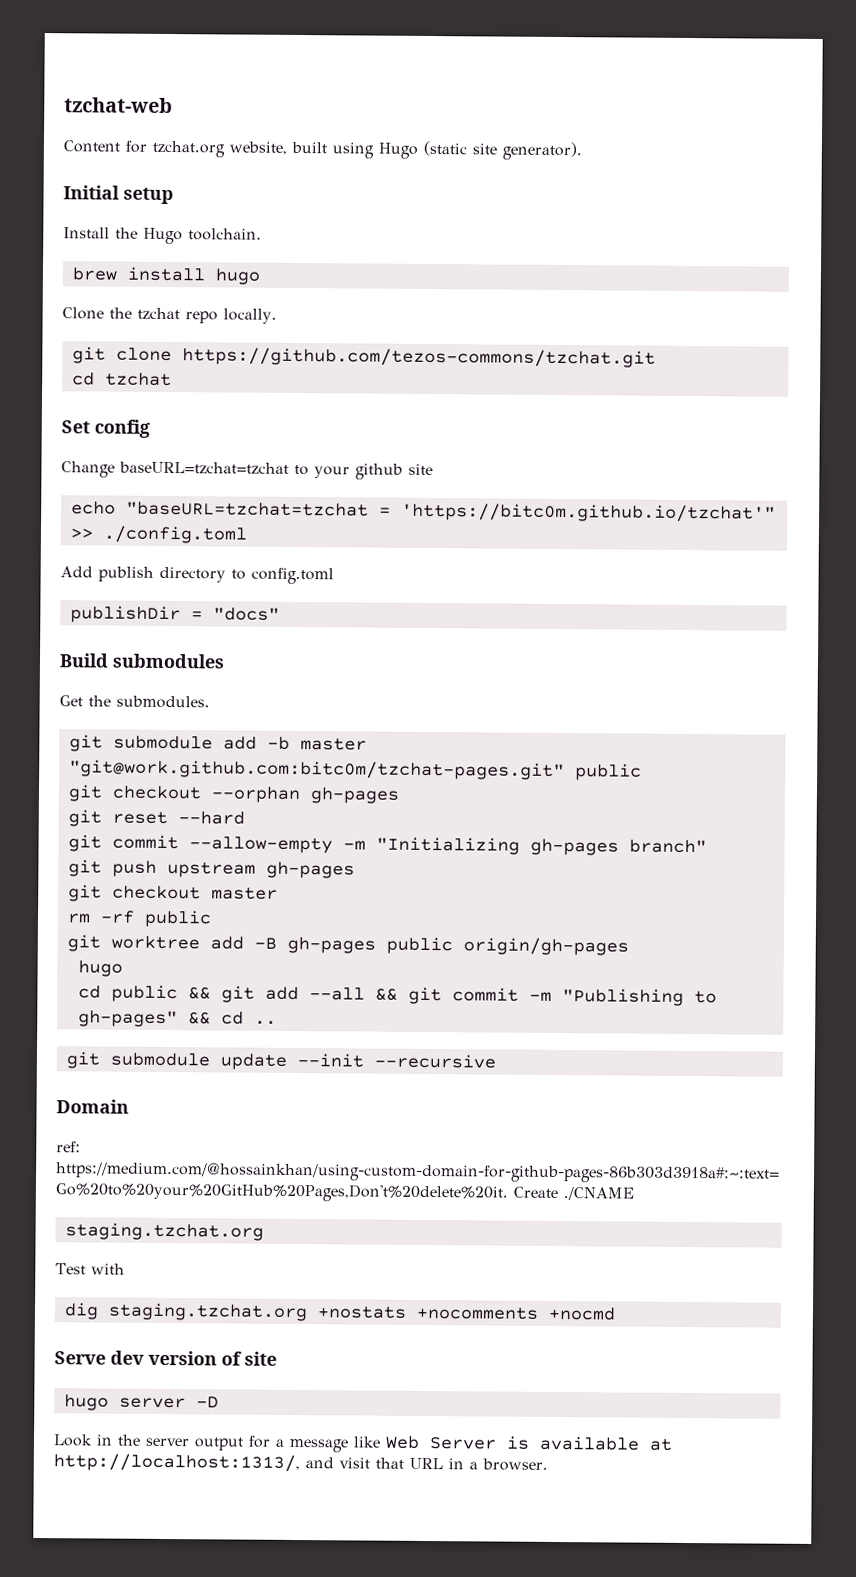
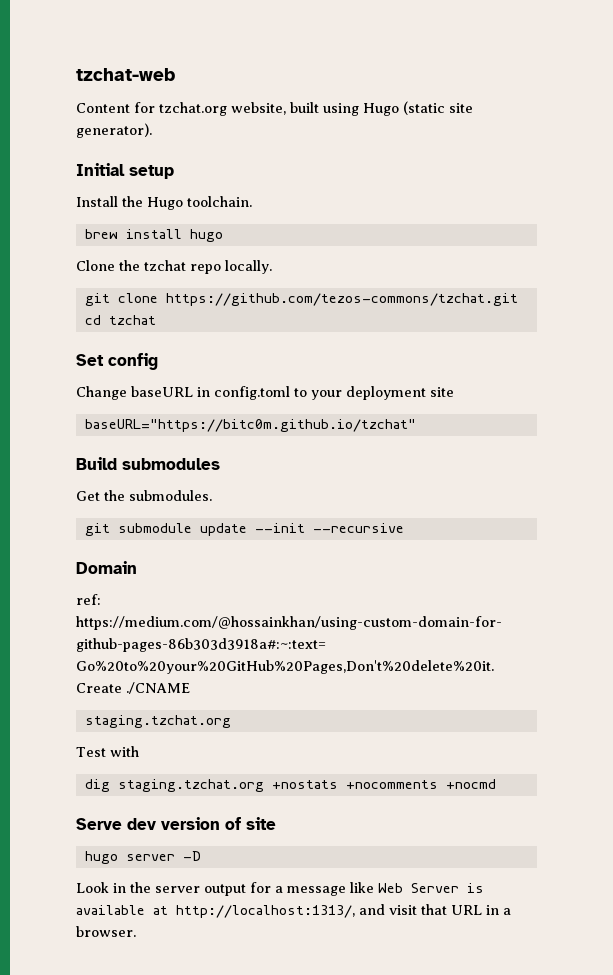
- Change baseURL=tzchat=tzchat to your github site
- echo "baseURL=tzchat=tzchat = 'https://bitc0m.github.io/tzchat'" >> ./config.toml
- Add publish directory to config.toml
- publishDir = "docs"
+ Change baseURL in config.toml to your deployment site
+ baseURL="https://bitc0m.github.io/tzchat"
- git submodule add -b master "git@work.github.com:bitc0m/tzchat-pages.git" public
- git checkout --orphan gh-pages
- git reset --hard
- git commit --allow-empty -m "Initializing gh-pages branch"
- git push upstream gh-pages
- git checkout master
- rm -rf public
- git worktree add -B gh-pages public origin/gh-pages
- hugo
- cd public && git add --all && git commit -m "Publishing to gh-pages" && cd ..

